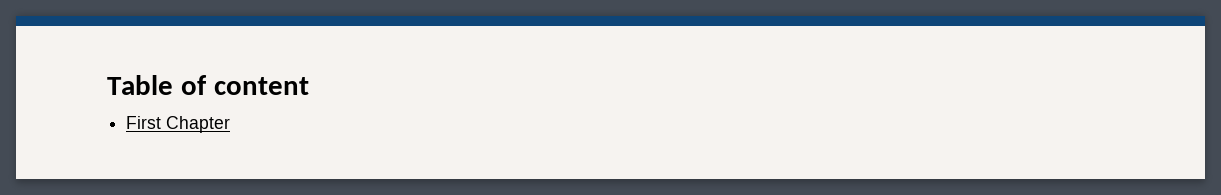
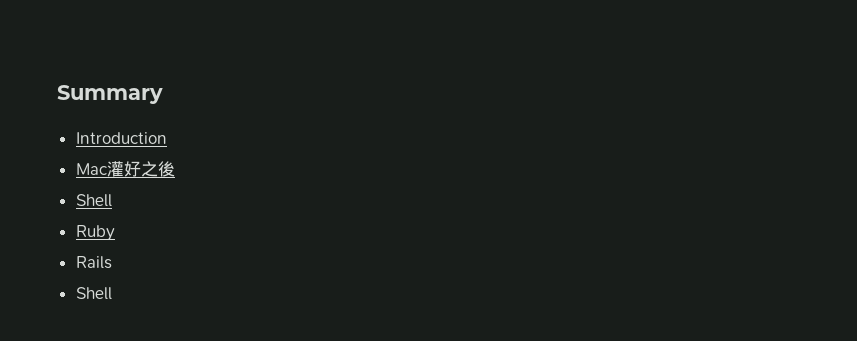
- Table of content
- First Chapter
+ Summary
+ Introduction
+ Mac灌好之後
+ Shell
+ Ruby
+ Rails
+ Shell

